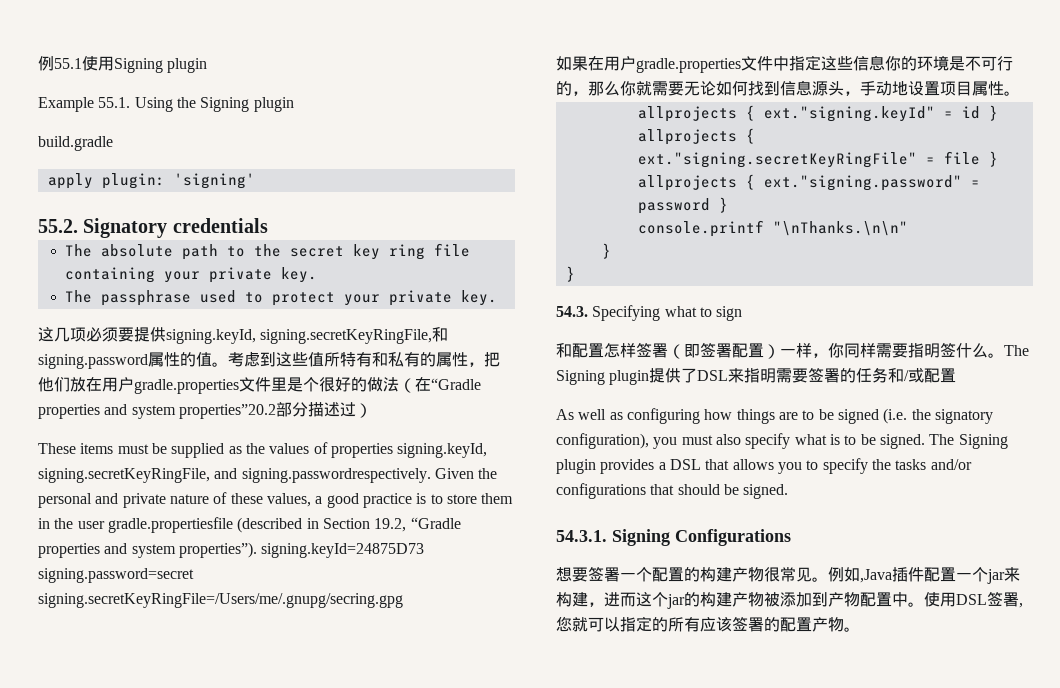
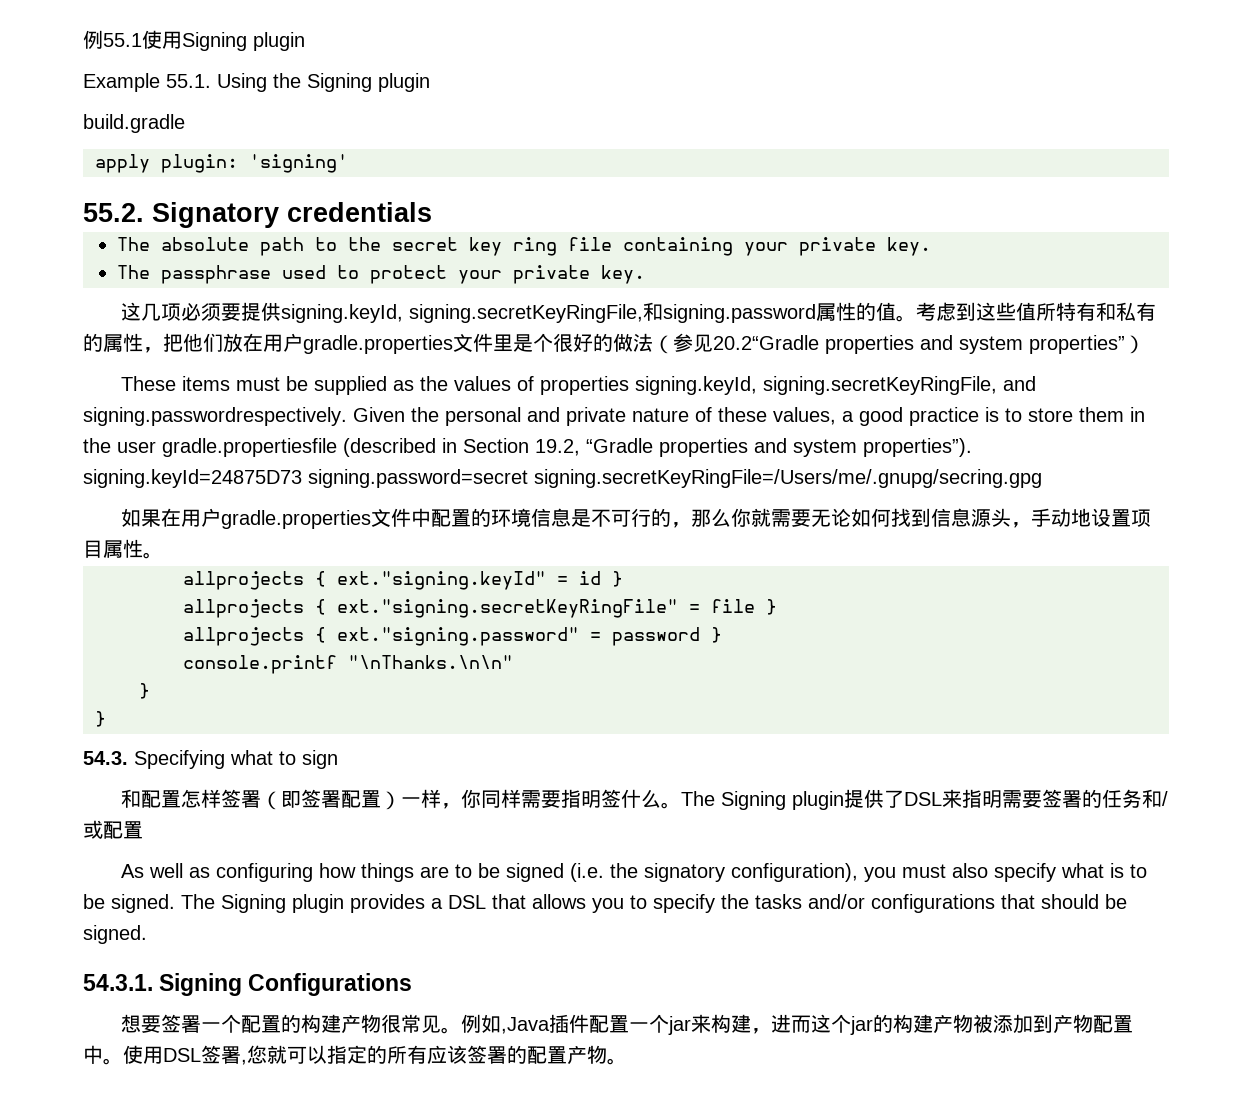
- 考虑到这些值所特有和私有的属性，把他们放在用户gradle.properties文件里是个很好的做法（在“Gradle properties and system properties”20.2部分描述过）
+ 考虑到这些值所特有和私有的属性，把他们放在用户gradle.properties文件里是个很好的做法（参见20.2“Gradle properties and system properties”）
- 如果在用户gradle.properties文件中指定这些信息你的环境是不可行的，那么你就需要无论如何找到信息源头，手动地设置项目属性。
+ 如果在用户gradle.properties文件中配置的环境信息是不可行的，那么你就需要无论如何找到信息源头，手动地设置项目属性。

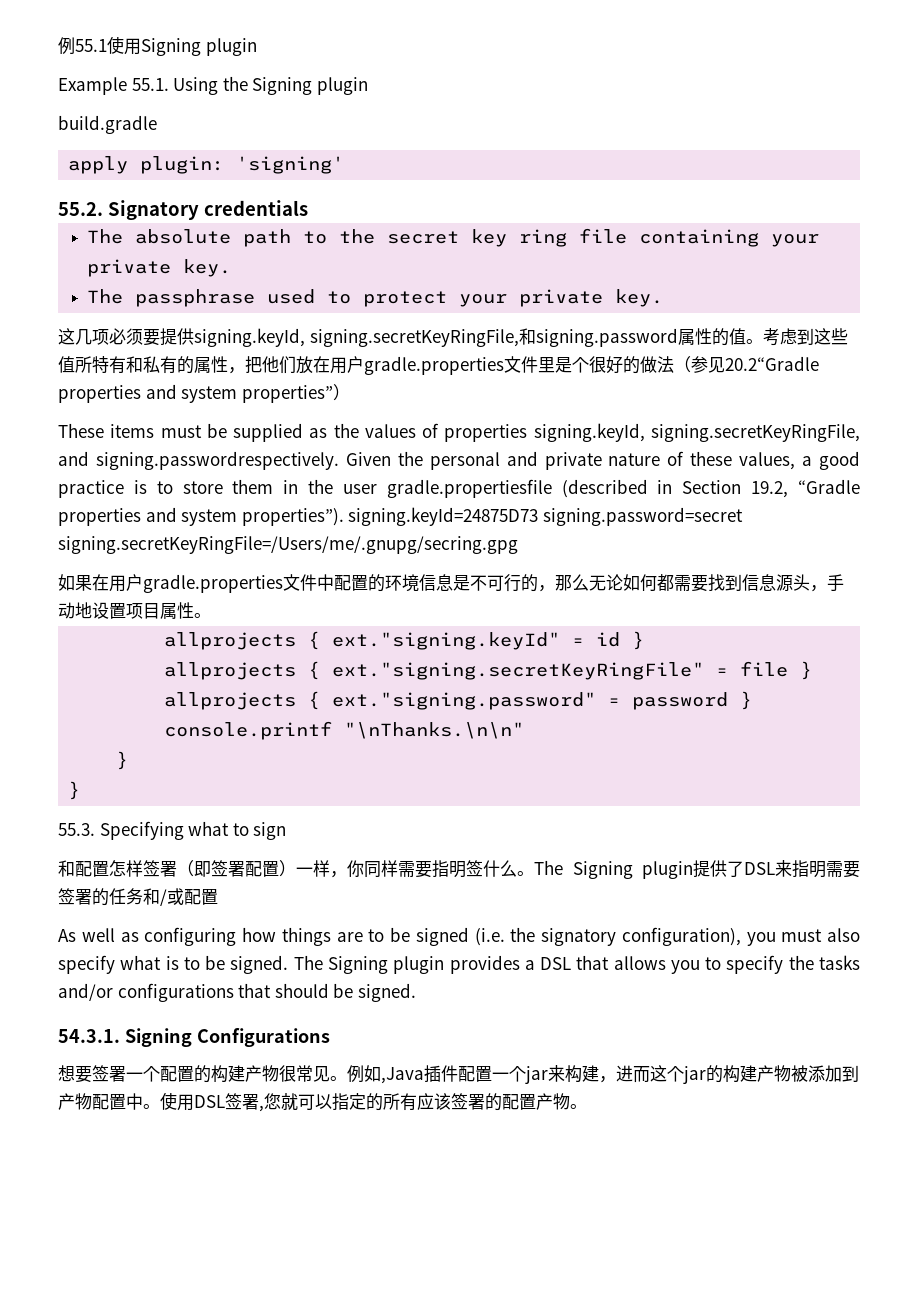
- 如果在用户gradle.properties文件中配置的环境信息是不可行的，那么你就需要无论如何找到信息源头，手动地设置项目属性。
+ 如果在用户gradle.properties文件中配置的环境信息是不可行的，那么无论如何都需要找到信息源头，手动地设置项目属性。
- 54.3. Specifying what to sign
+ 55.3. Specifying what to sign

